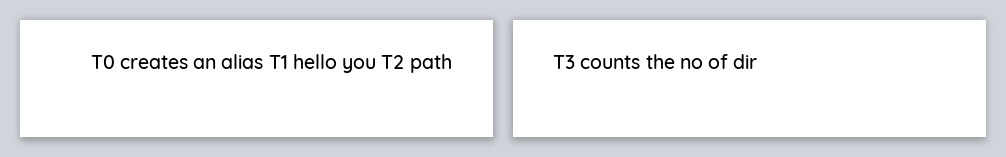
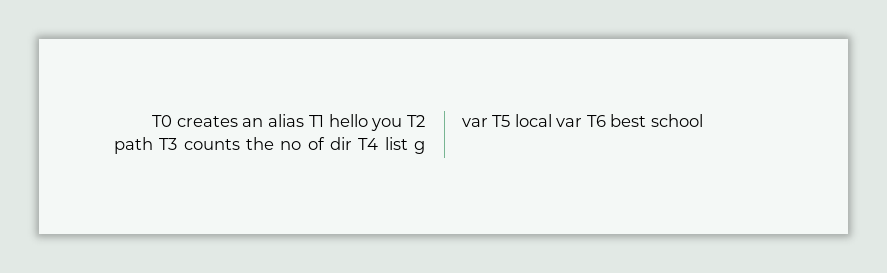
- T0 creates an alias T1 hello you T2 path T3 counts the no of dir
+ T0 creates an alias T1 hello you T2 path T3 counts the no of dir T4 list g var T5 local var T6 best school

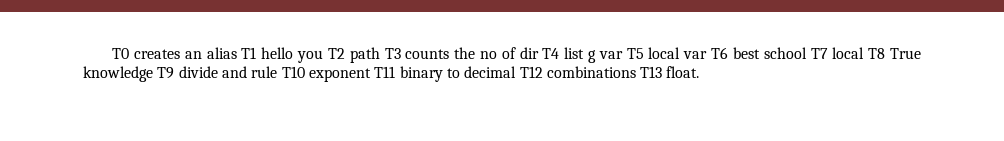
- T0 creates an alias T1 hello you T2 path T3 counts the no of dir T4 list g var T5 local var T6 best school
+ T0 creates an alias T1 hello you T2 path T3 counts the no of dir T4 list g var T5 local var T6 best school T7 local T8 True knowledge T9 divide and rule T10 exponent T11 binary to decimal T12 combinations T13 float.

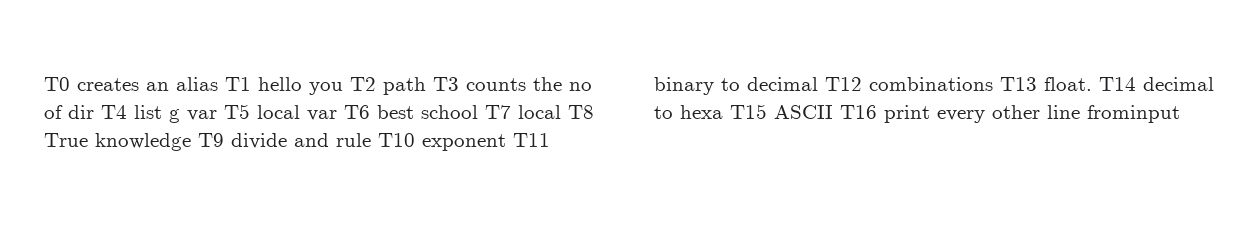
+ T14 decimal to hexa T15 ASCII T16 print every other line frominput

